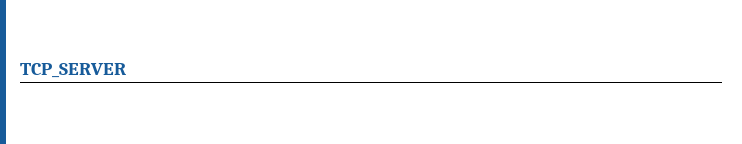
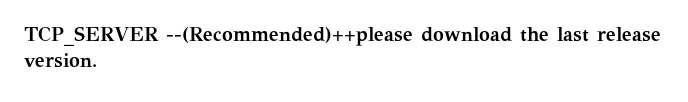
- TCP_SERVER
+ TCP_SERVER --(Recommended)++please download the last release version.

